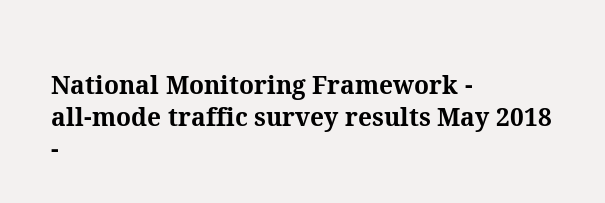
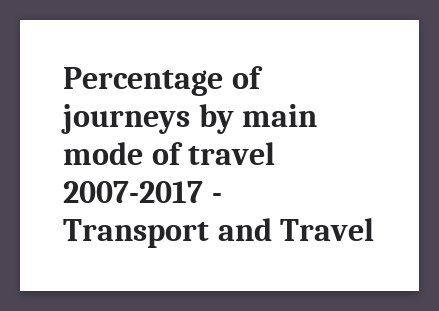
- National Monitoring Framework - all-mode traffic survey results May 2018 -
+ Percentage of journeys by main mode of travel 2007-2017 - Transport and Travel

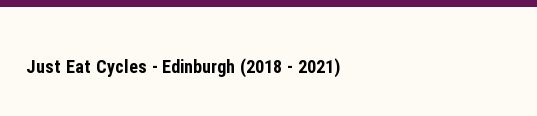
- Percentage of journeys by main mode of travel 2007-2017 - Transport and Travel
+ Just Eat Cycles - Edinburgh (2018 - 2021)

